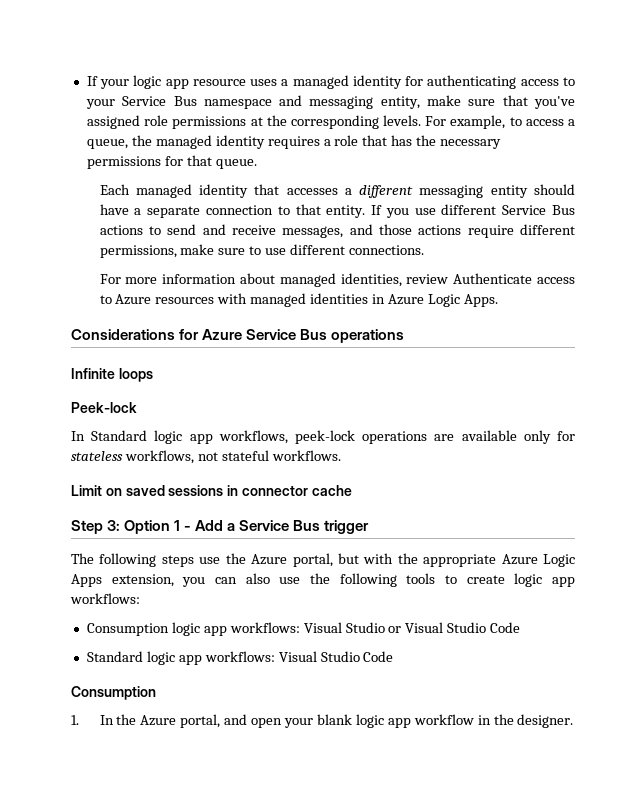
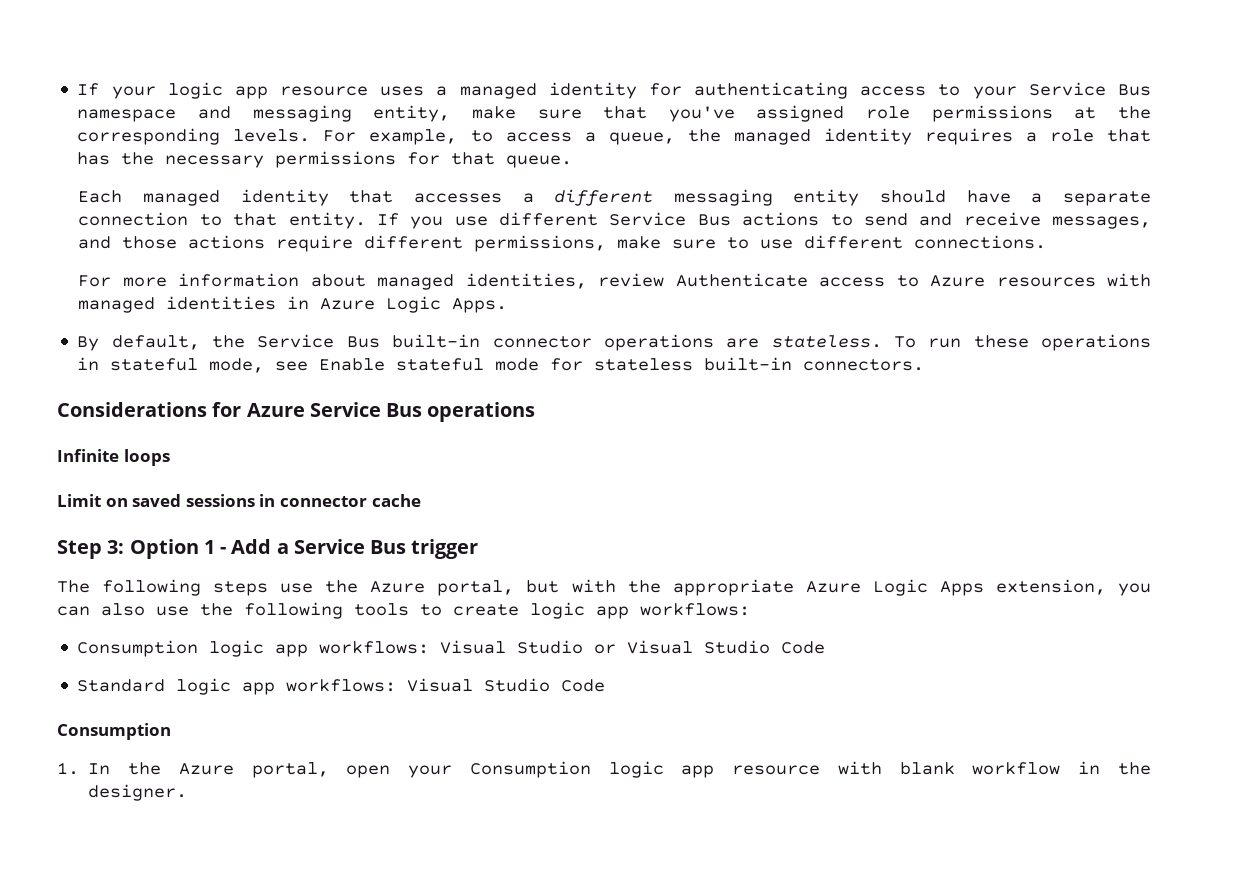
+ By default, the Service Bus built-in connector operations are stateless. To run these operations in stateful mode, see Enable stateful mode for stateless built-in connectors.
- Peek-lock
- In Standard logic app workflows, peek-lock operations are available only for stateless workflows, not stateful workflows.
- 1. In the Azure portal, and open your blank logic app workflow in the designer.
+ 1. In the Azure portal, open your Consumption logic app resource with blank workflow in the designer.

